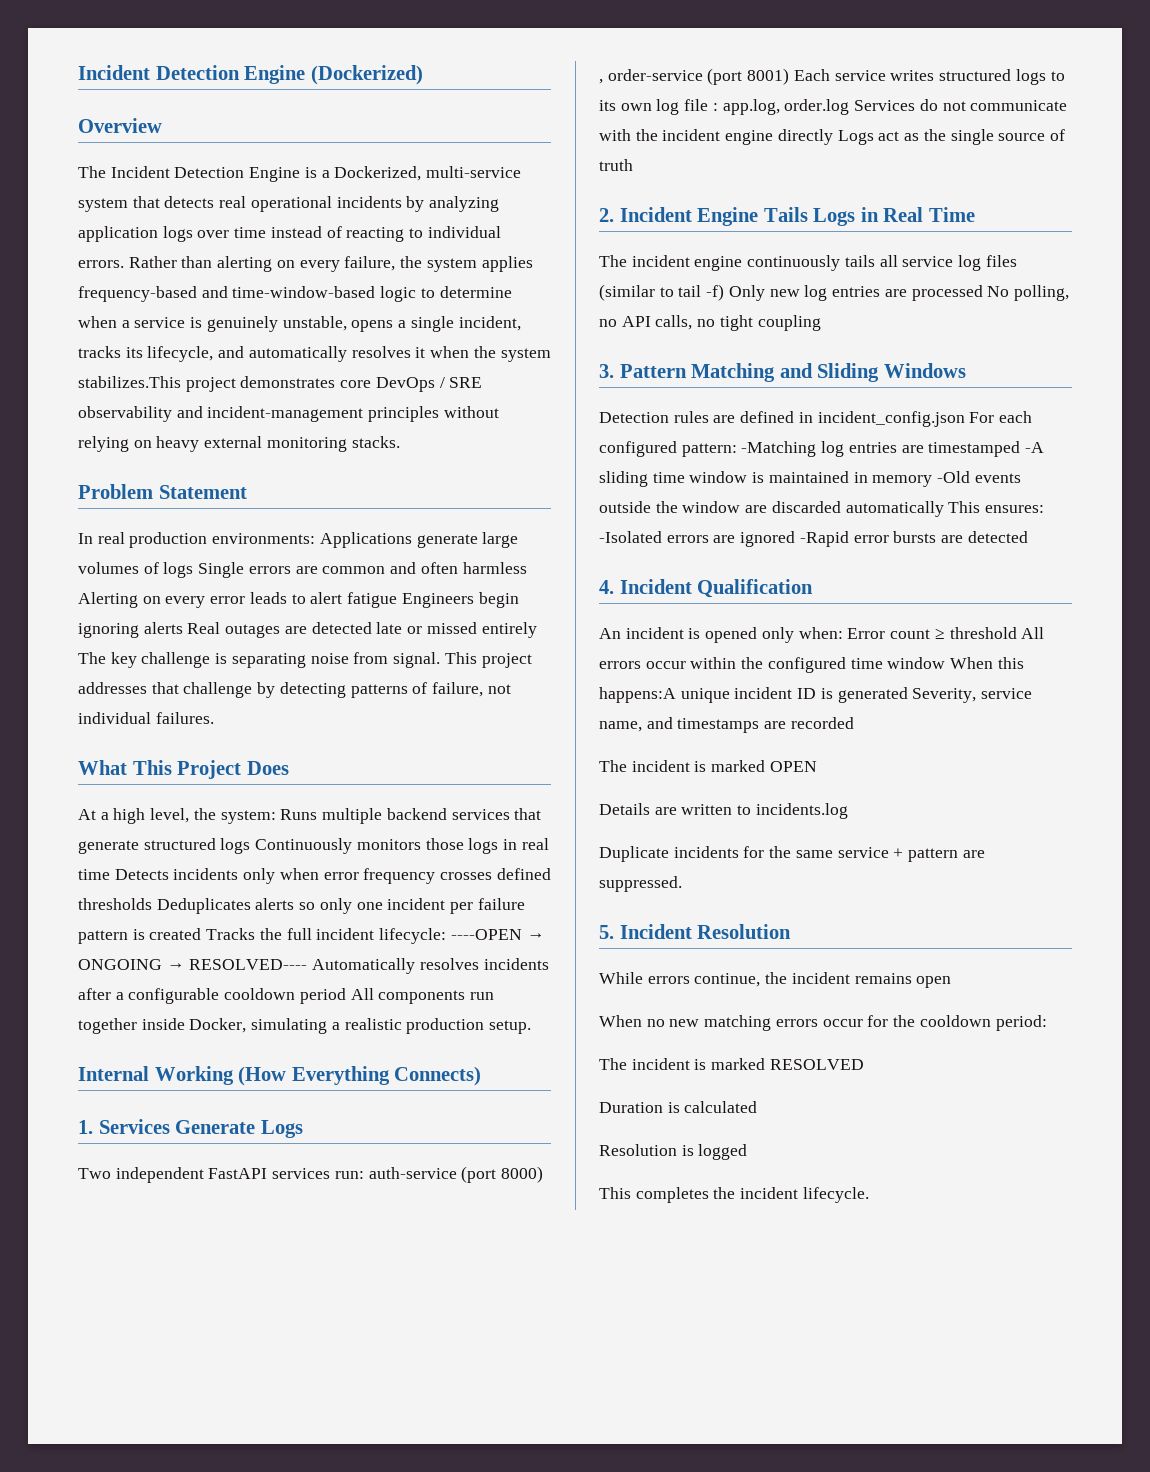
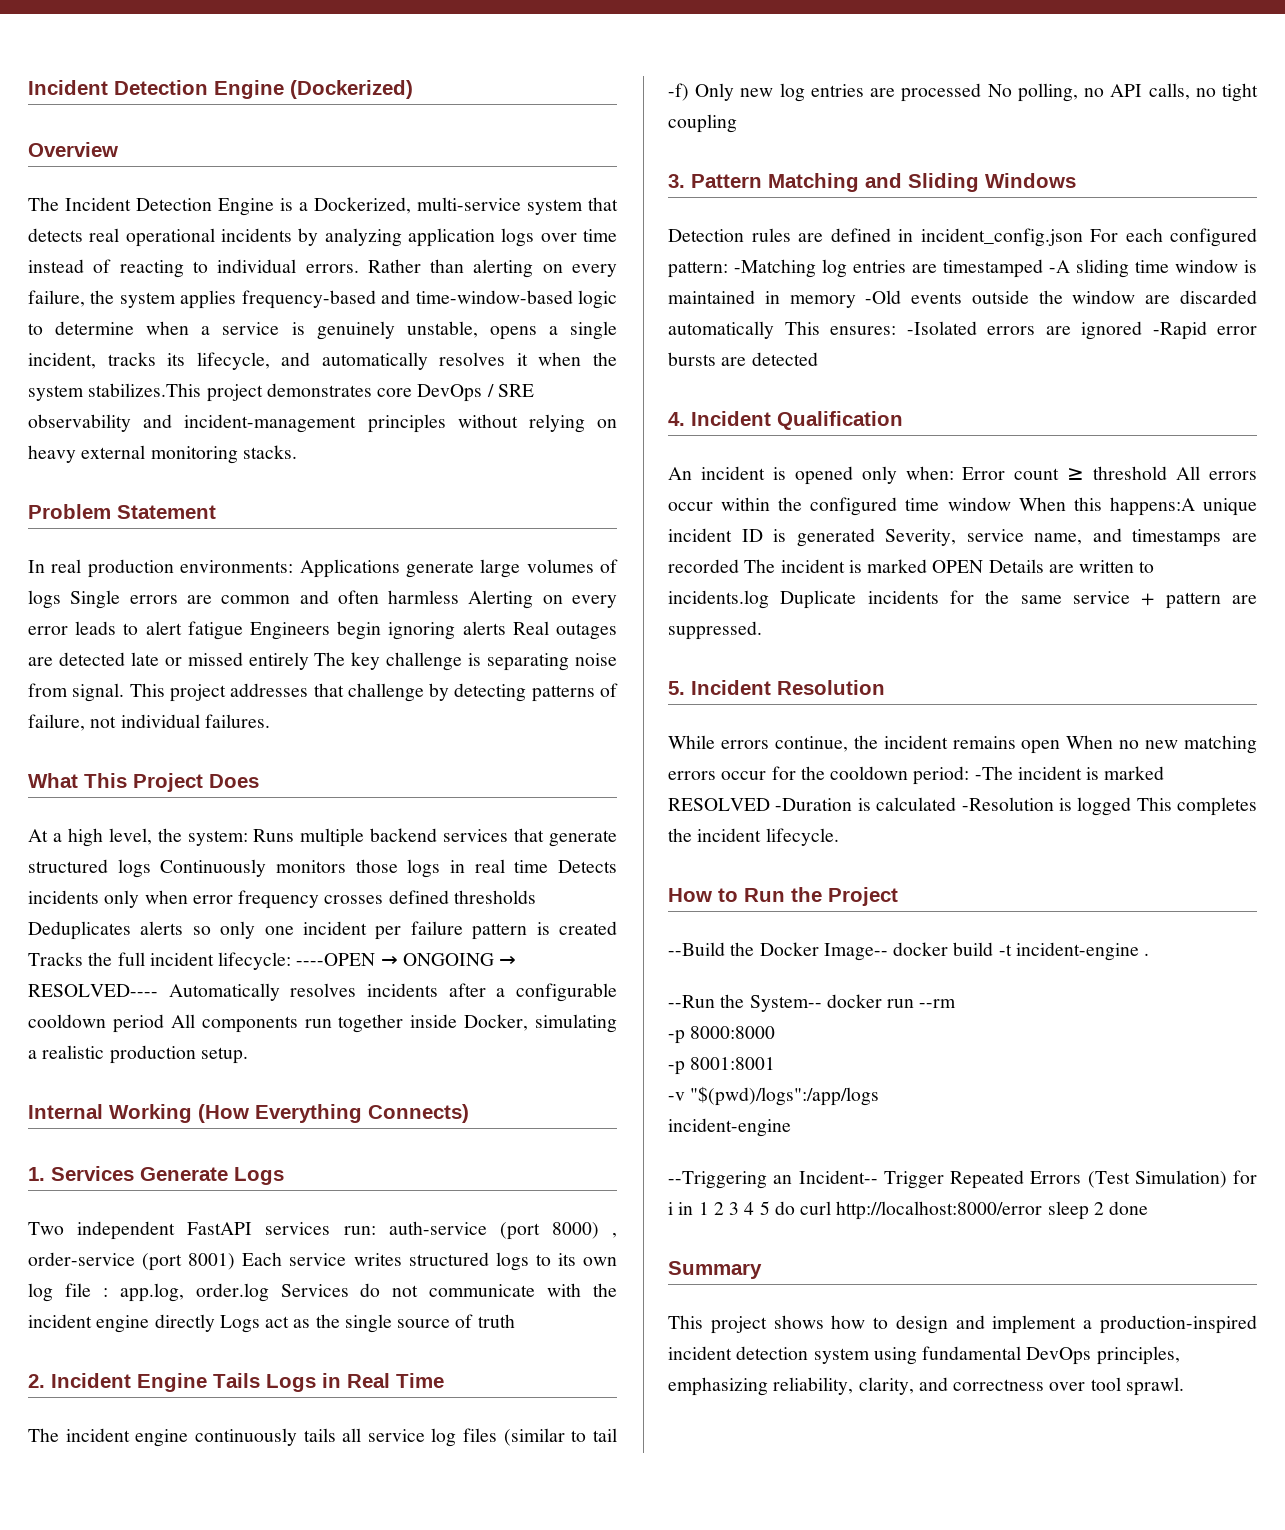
- An incident is opened only when: Error count ≥ threshold All errors occur within the configured time window When this happens:A unique incident ID is generated Severity, service name, and timestamps are recorded
- The incident is marked OPEN
- Details are written to incidents.log
- Duplicate incidents for the same service + pattern are suppressed.
+ An incident is opened only when: Error count ≥ threshold All errors occur within the configured time window When this happens:A unique incident ID is generated Severity, service name, and timestamps are recorded The incident is marked OPEN Details are written to incidents.log Duplicate incidents for the same service + pattern are suppressed.
- While errors continue, the incident remains open
- When no new matching errors occur for the cooldown period:
- The incident is marked RESOLVED
- Duration is calculated
- Resolution is logged
- This completes the incident lifecycle.
+ While errors continue, the incident remains open When no new matching errors occur for the cooldown period: -The incident is marked RESOLVED -Duration is calculated -Resolution is logged This completes the incident lifecycle.
+ How to Run the Project
+ --Build the Docker Image-- docker build -t incident-engine .
+ --Run the System-- docker run --rm
+ -p 8000:8000
+ -p 8001:8001
+ -v "$(pwd)/logs":/app/logs
+ incident-engine
+ --Triggering an Incident-- Trigger Repeated Errors (Test Simulation) for i in 1 2 3 4 5 do curl http://localhost:8000/error sleep 2 done
+ Summary
+ This project shows how to design and implement a production-inspired incident detection system using fundamental DevOps principles, emphasizing reliability, clarity, and correctness over tool sprawl.

